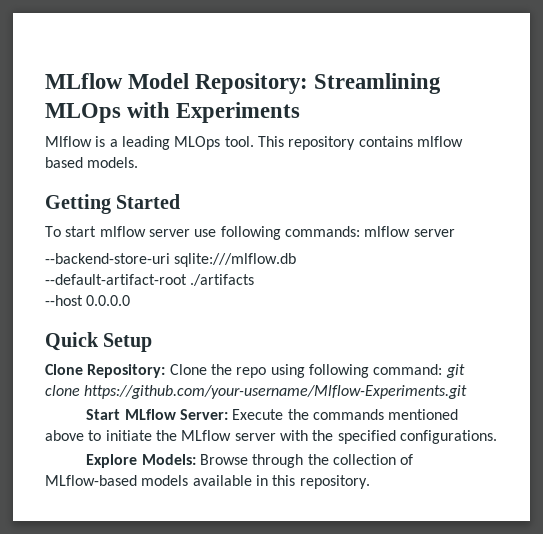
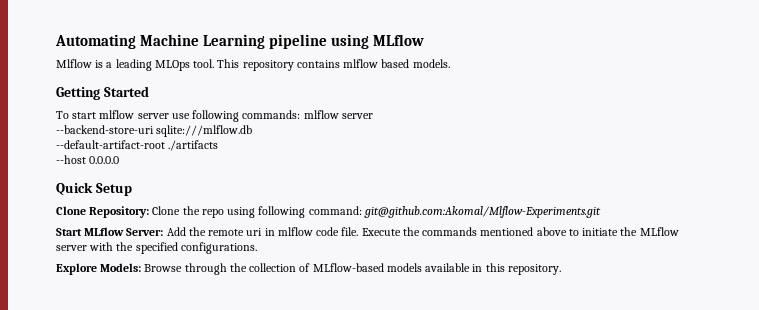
- MLflow Model Repository: Streamlining MLOps with Experiments
+ Automating Machine Learning pipeline using MLflow
- Clone Repository: Clone the repo using following command: git clone https://github.com/your-username/Mlflow-Experiments.git
+ Clone Repository: Clone the repo using following command: git@github.com:Akomal/Mlflow-Experiments.git
- Start MLflow Server: Execute the commands mentioned above to initiate the MLflow server with the specified configurations.
+ Start MLflow Server: Add the remote uri in mlflow code file. Execute the commands mentioned above to initiate the MLflow server with the specified configurations.

